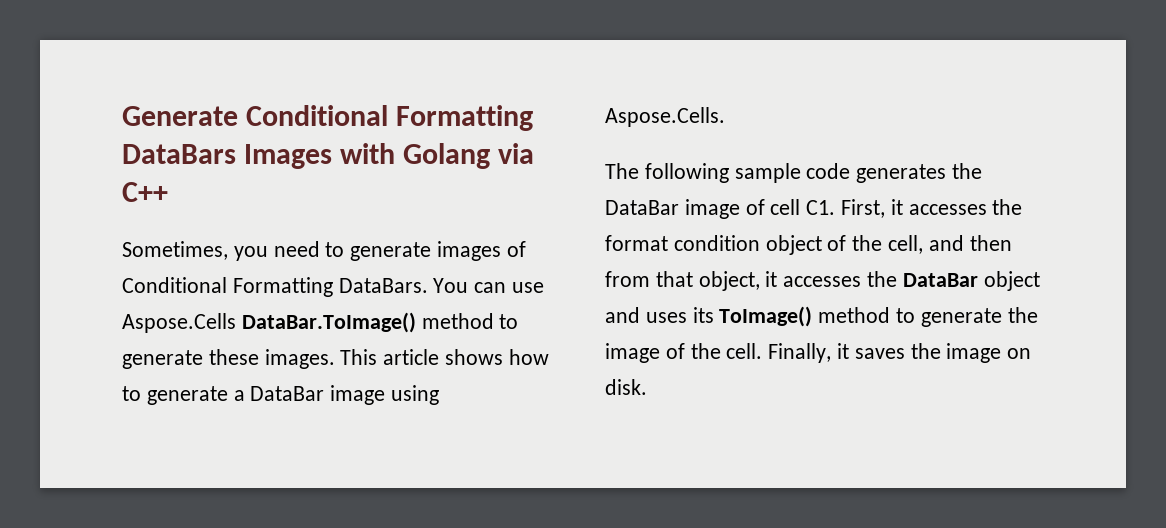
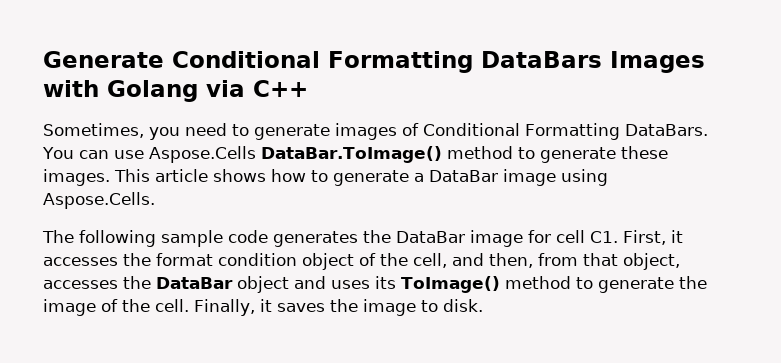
- The following sample code generates the DataBar image of cell C1. First, it accesses the format condition object of the cell, and then from that object, it accesses the DataBar object and uses its ToImage() method to generate the image of the cell.
+ The following sample code generates the DataBar image for cell C1. First, it accesses the format condition object of the cell, and then, from that object, accesses the DataBar object and uses its ToImage() method to generate the image of the cell.
- Finally, it saves the image on disk.
+ Finally, it saves the image to disk.

